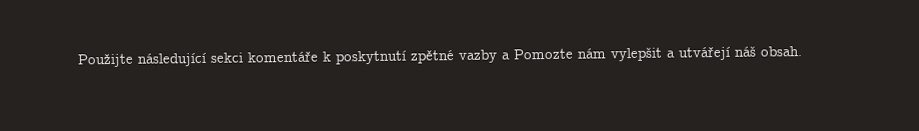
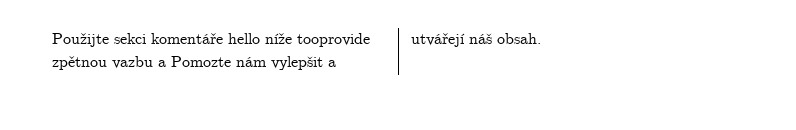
- Použijte následující sekci komentáře k poskytnutí zpětné vazby a Pomozte nám vylepšit a utvářejí náš obsah.
+ Použijte sekci komentáře hello níže tooprovide zpětnou vazbu a Pomozte nám vylepšit a utvářejí náš obsah.

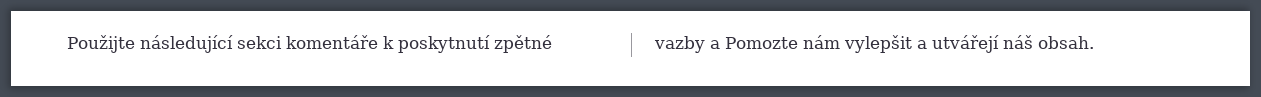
- Použijte sekci komentáře hello níže tooprovide zpětnou vazbu a Pomozte nám vylepšit a utvářejí náš obsah.
+ Použijte následující sekci komentáře k poskytnutí zpětné vazby a Pomozte nám vylepšit a utvářejí náš obsah.

